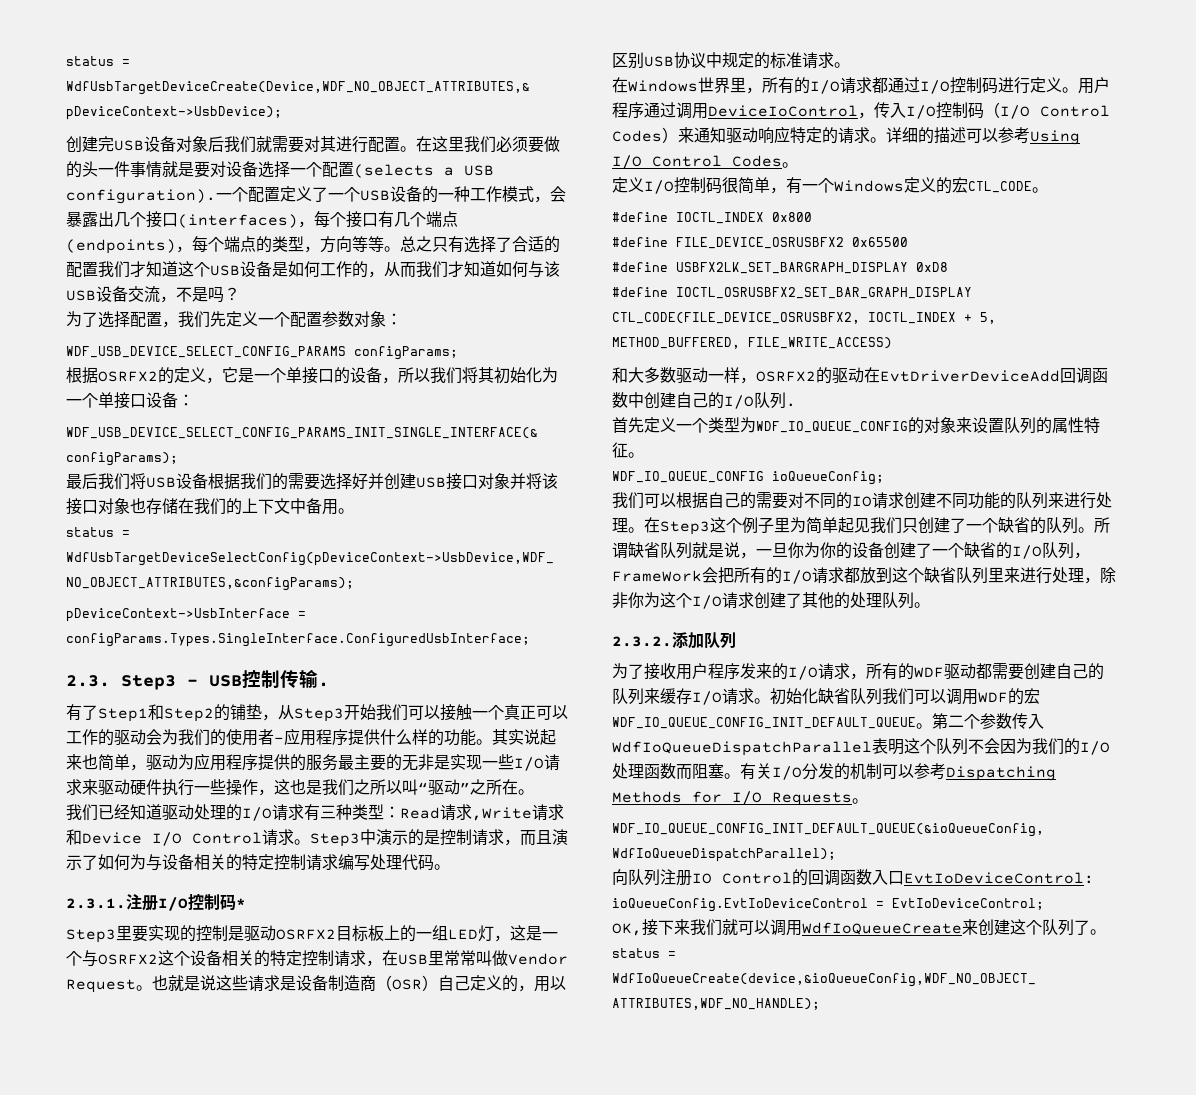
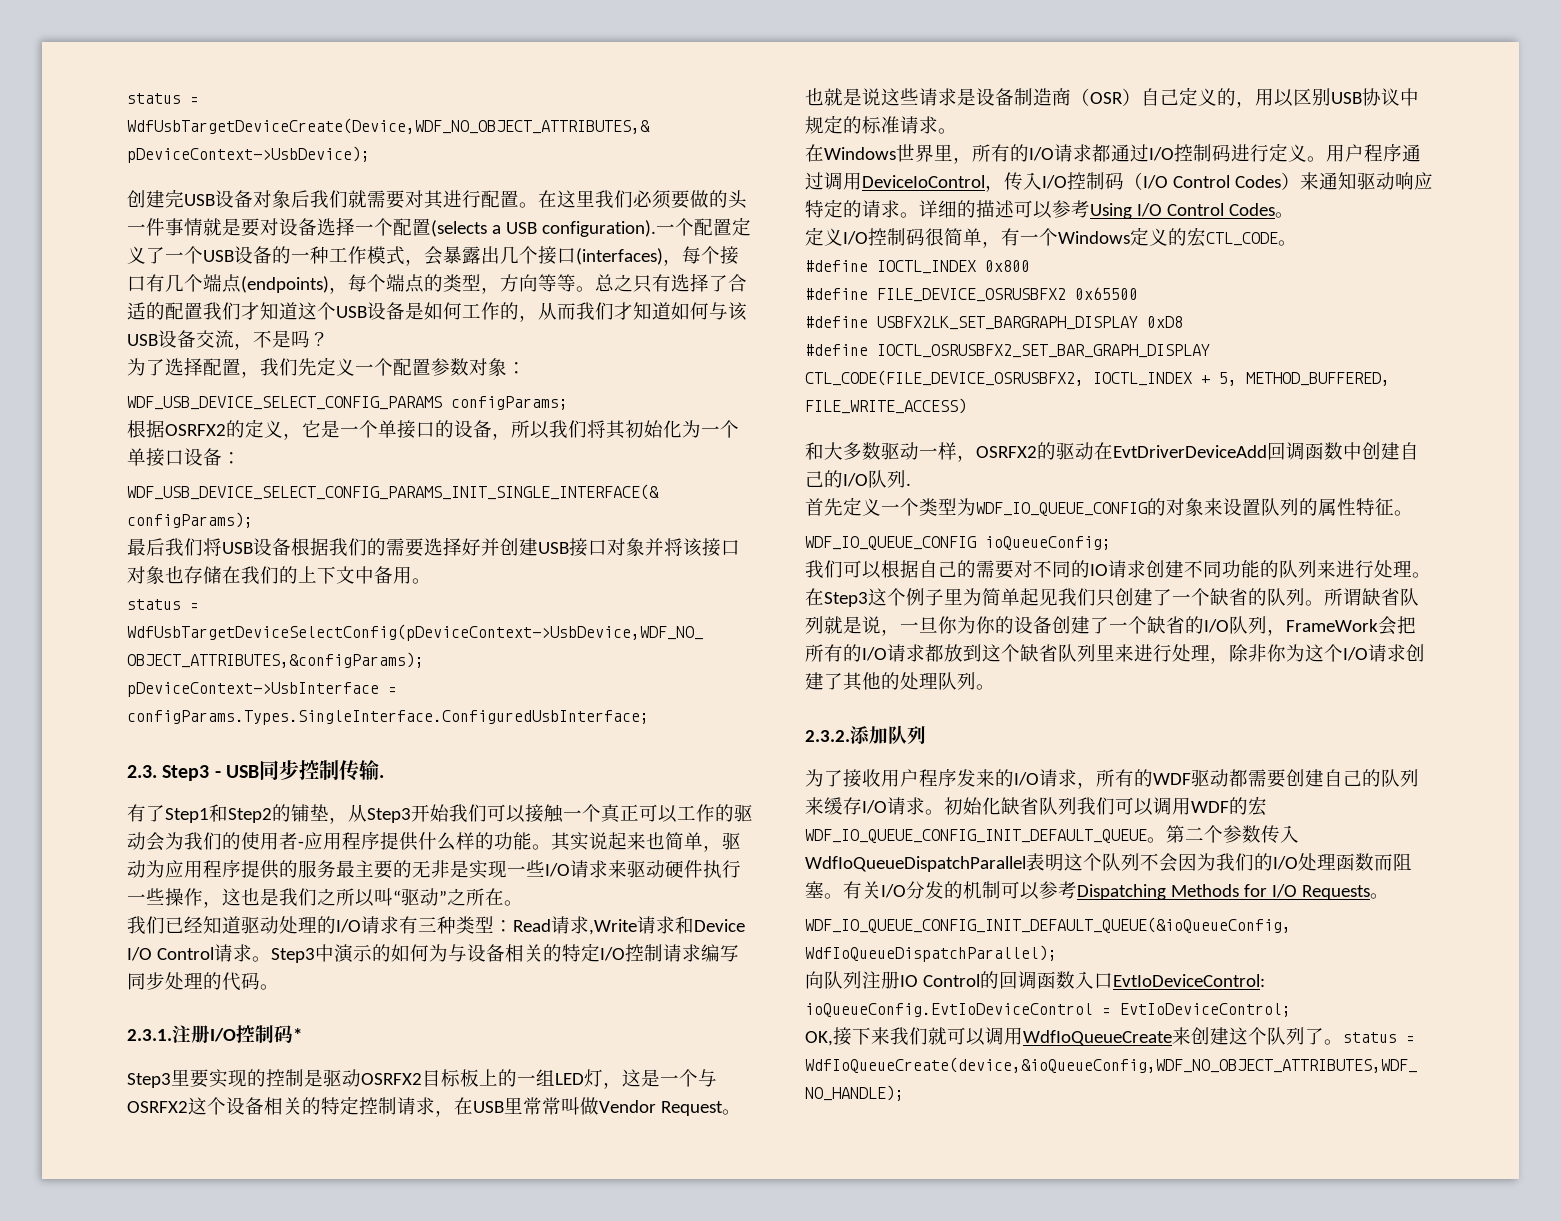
- 2.3. Step3 - USB控制传输.
+ 2.3. Step3 - USB同步控制传输.
- Step3中演示的是控制请求，而且演示了如何为与设备相关的特定控制请求编写处理代码。
+ Step3中演示的如何为与设备相关的特定I/O控制请求编写同步处理的代码。

